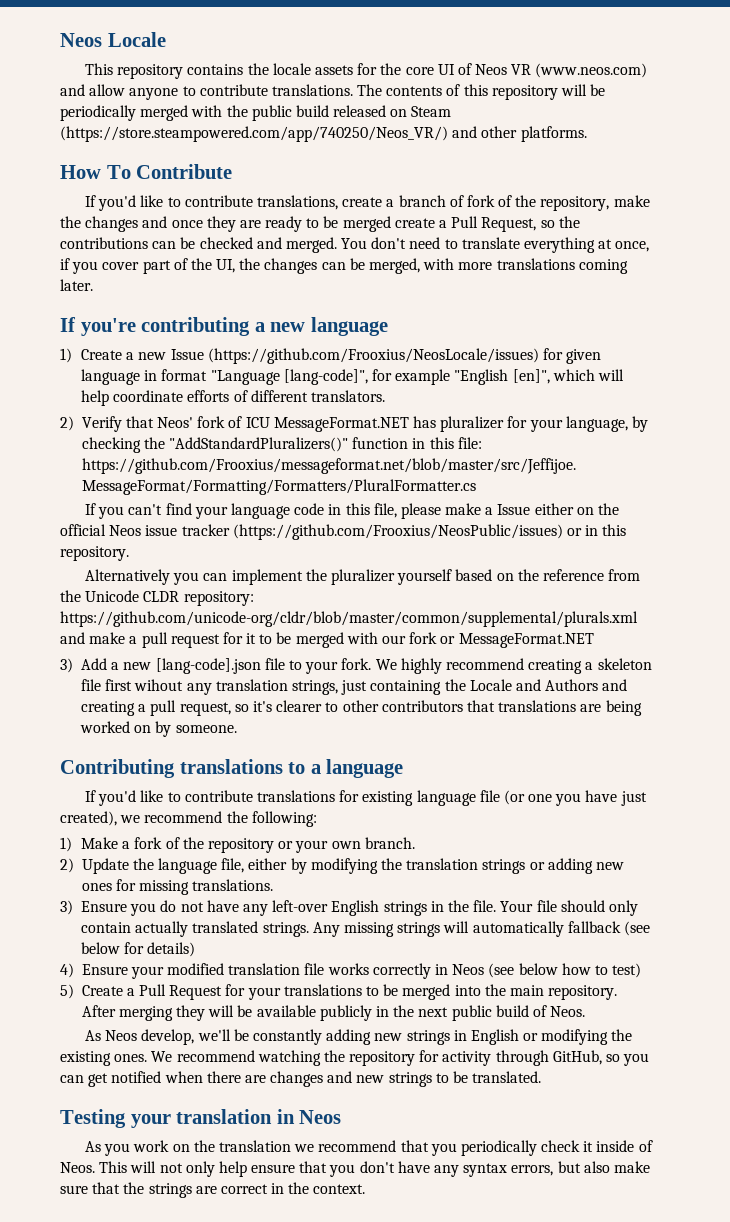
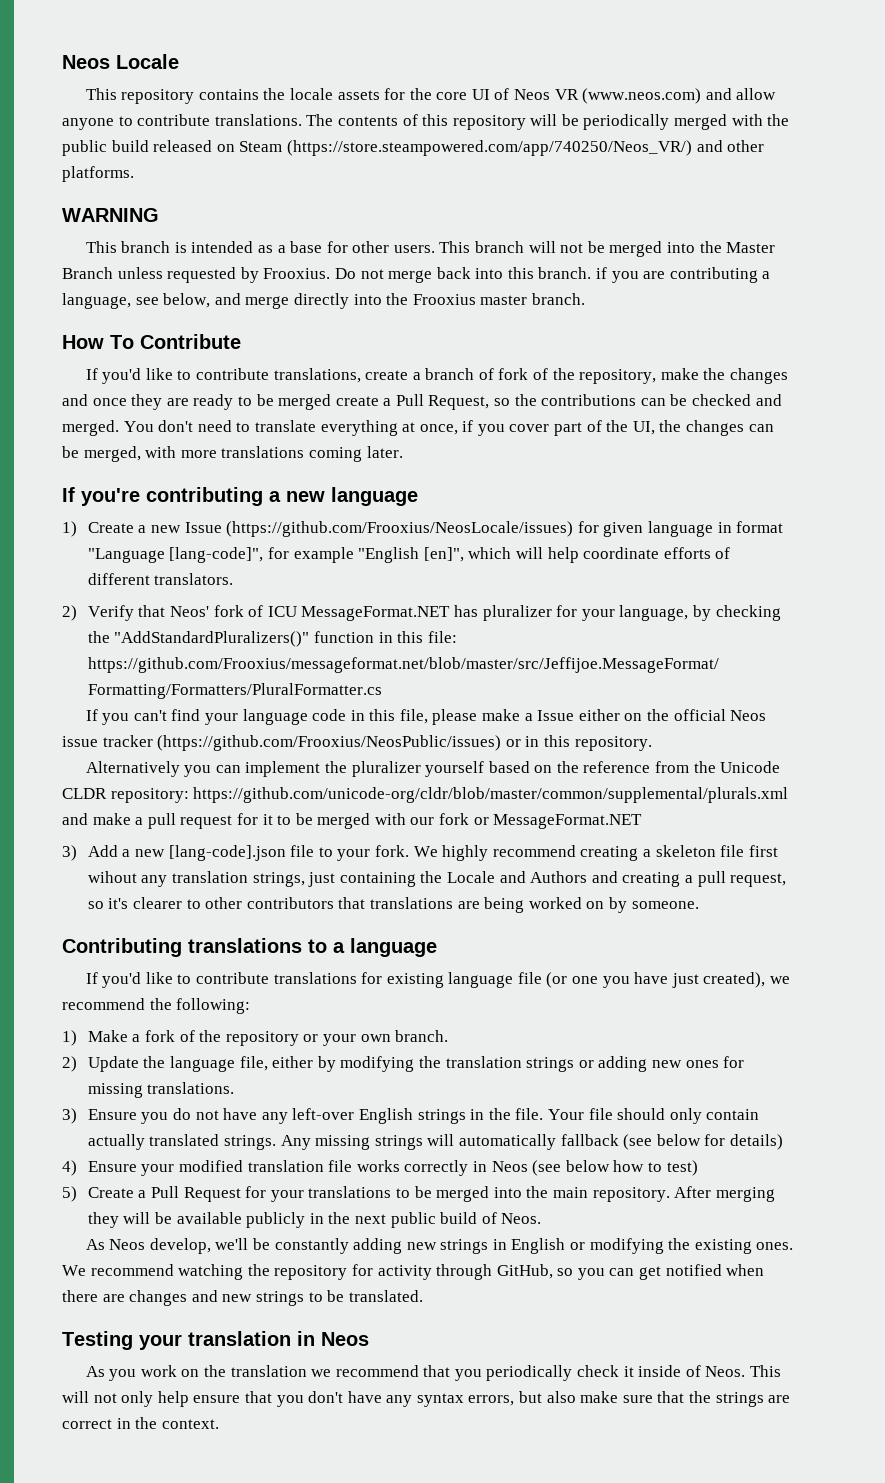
+ WARNING
+ This branch is intended as a base for other users. This branch will not be merged into the Master Branch unless requested by Frooxius. Do not merge back into this branch. if you are contributing a language, see below, and merge directly into the Frooxius master branch.

